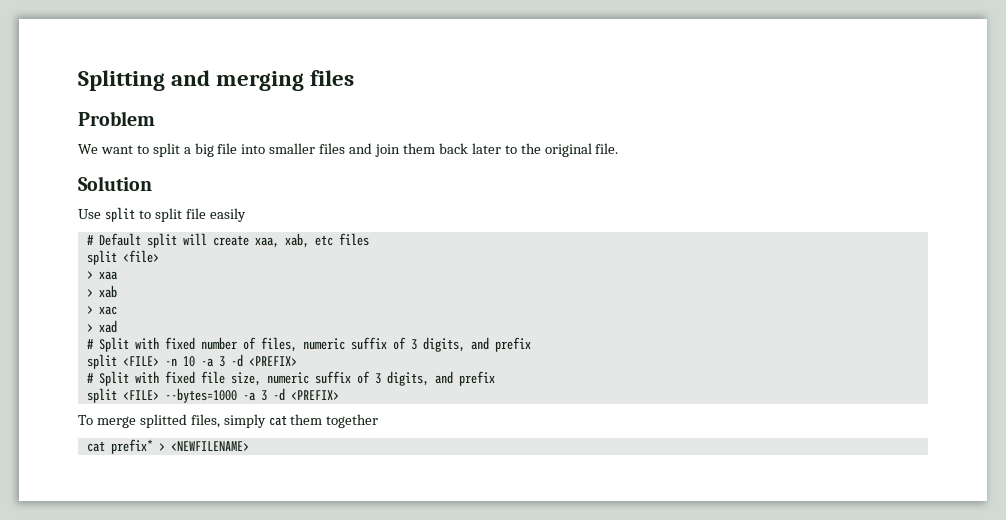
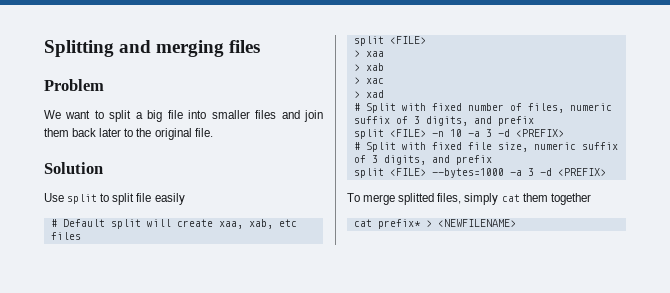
  # Default split will create xaa, xab, etc files
- split <file>
+ split <FILE>

